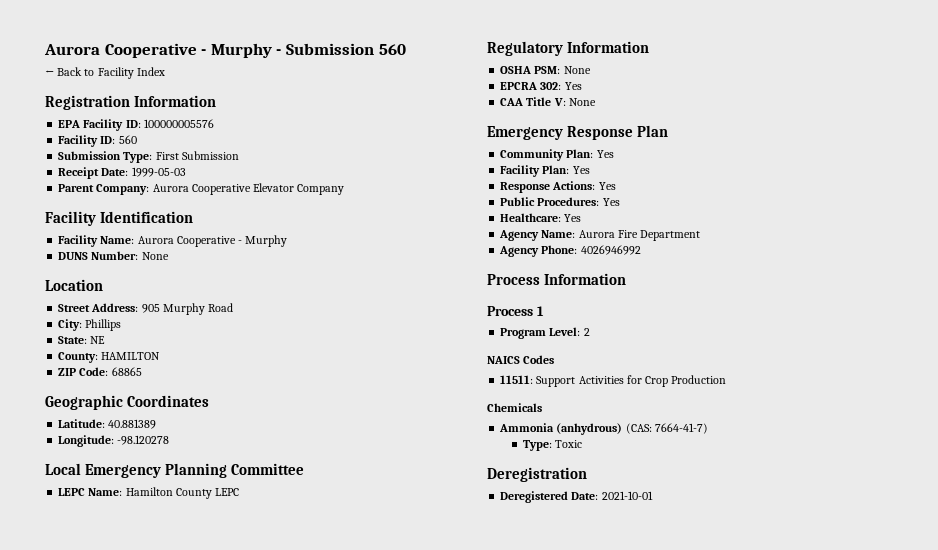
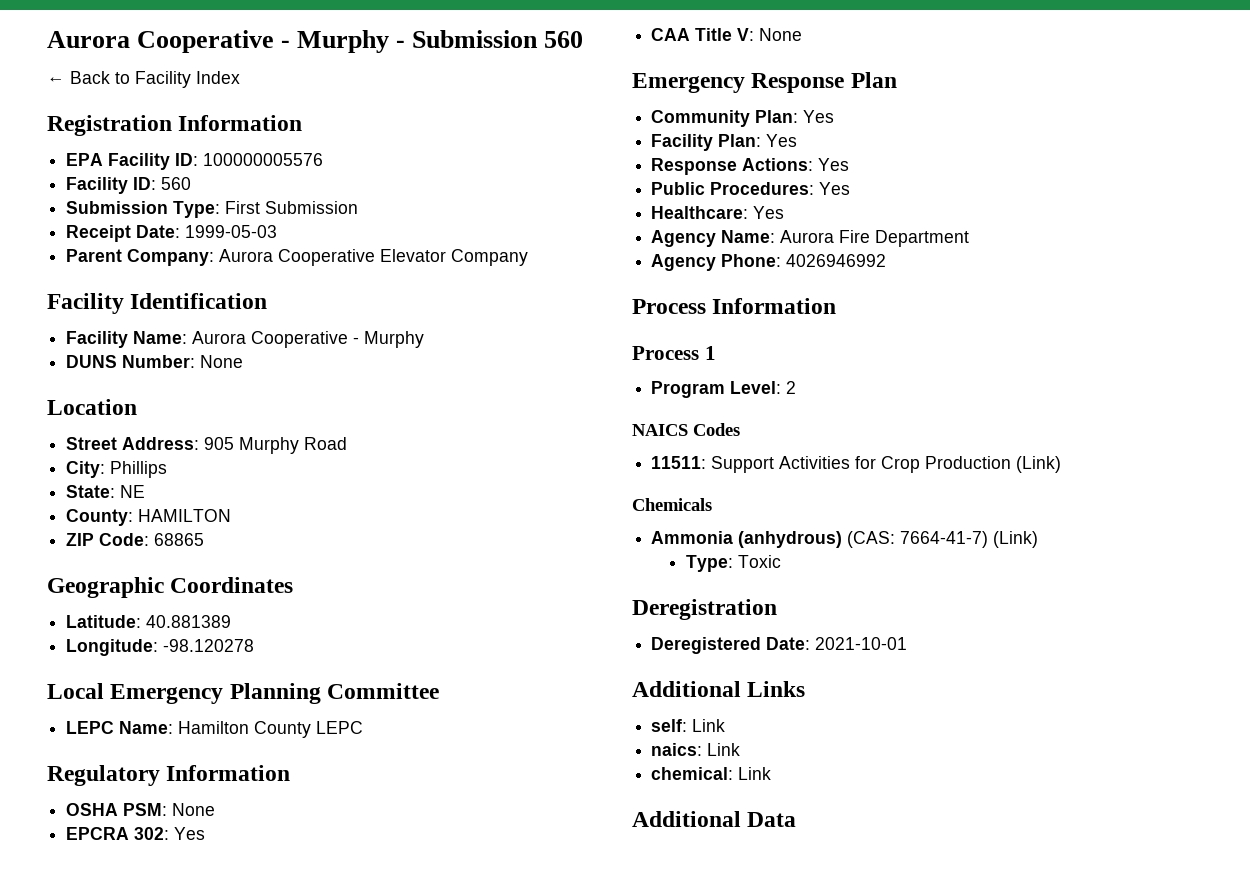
- 11511: Support Activities for Crop Production
+ 11511: Support Activities for Crop Production (Link)
- Ammonia (anhydrous) (CAS: 7664-41-7)
+ Ammonia (anhydrous) (CAS: 7664-41-7) (Link)
+ Additional Links
+ self: Link
+ naics: Link
+ chemical: Link
+ Additional Data

